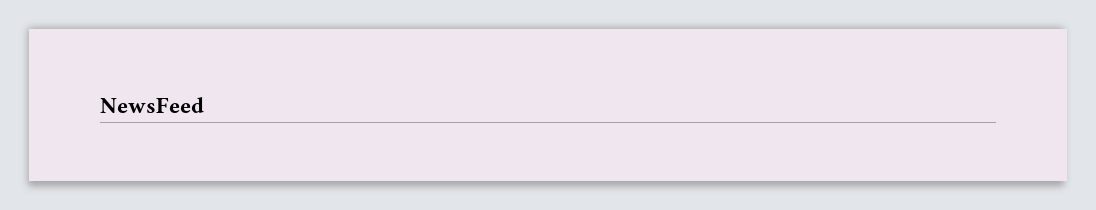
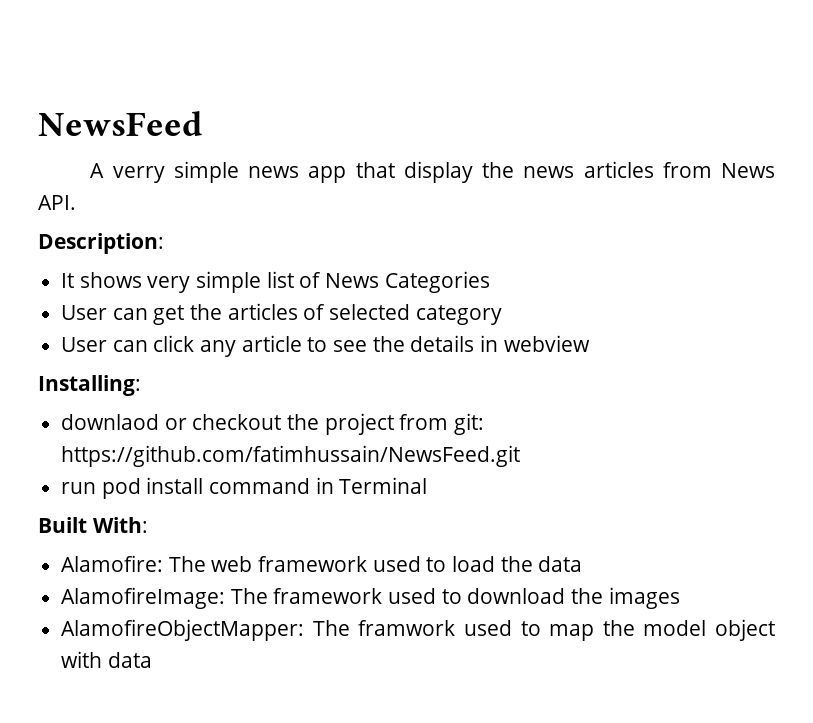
+ A verry simple news app that display the news articles from News API.
+ Description:
+ It shows very simple list of News Categories
+ User can get the articles of selected category
+ User can click any article to see the details in webview
+ Installing:
+ downlaod or checkout the project from git: https://github.com/fatimhussain/NewsFeed.git
+ run pod install command in Terminal
+ Built With:
+ Alamofire: The web framework used to load the data
+ AlamofireImage: The framework used to download the images
+ AlamofireObjectMapper: The framwork used to map the model object with data

